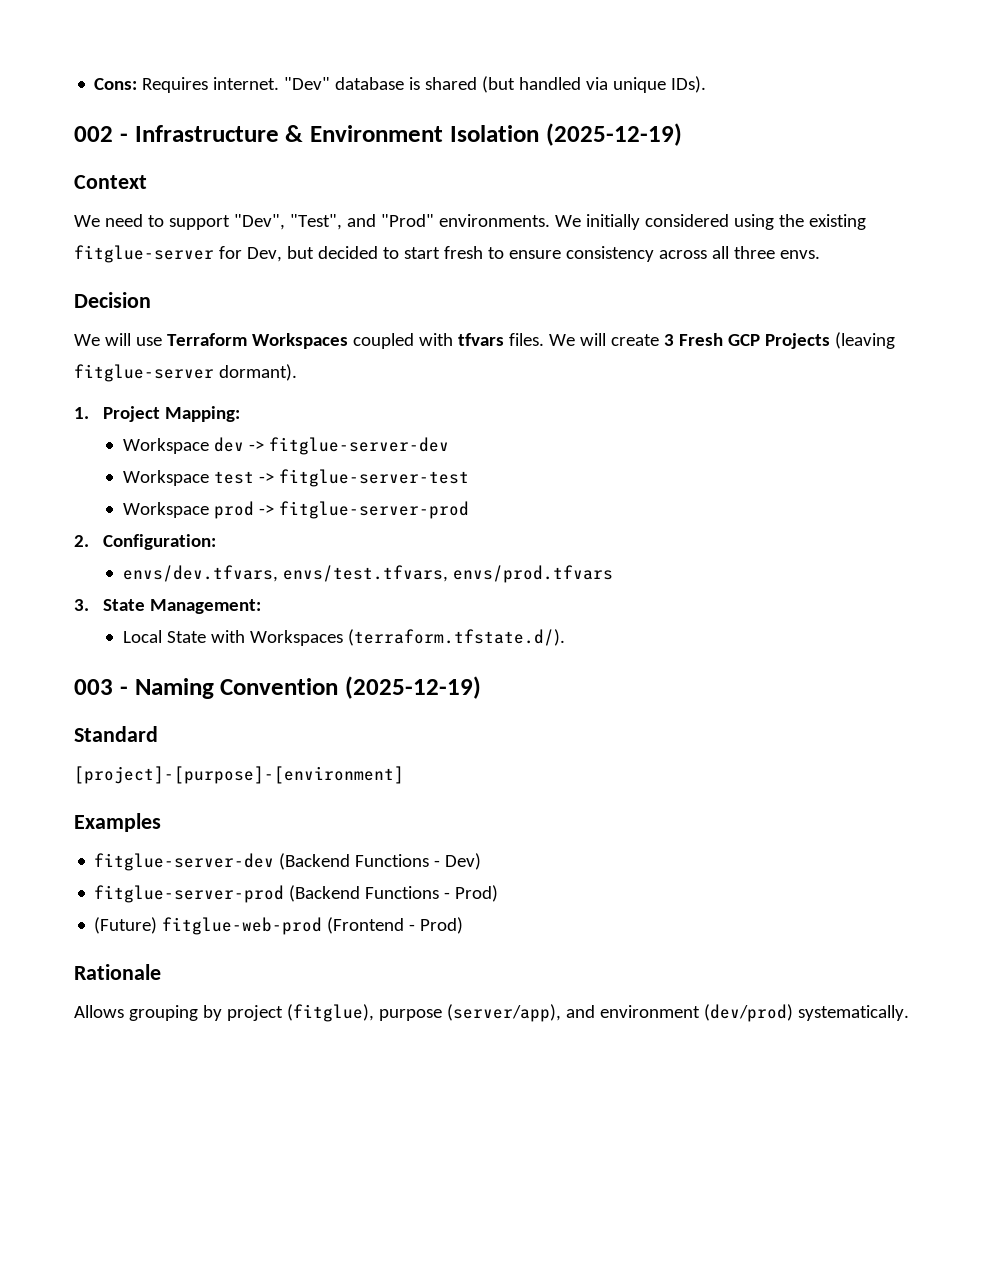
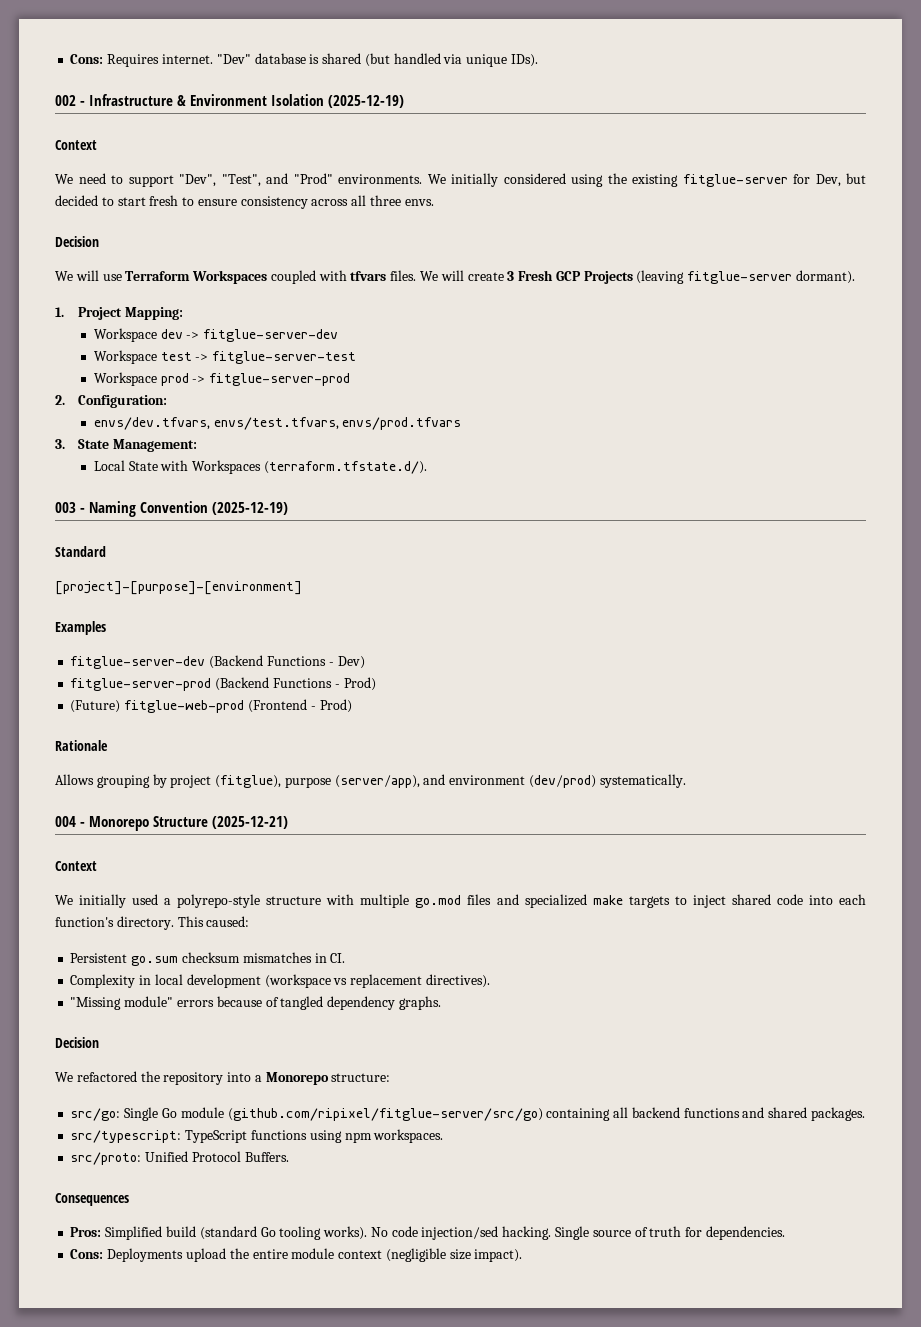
+ 004 - Monorepo Structure (2025-12-21)
+ Context
+ We initially used a polyrepo-style structure with multiple go.mod files and specialized make targets to inject shared code into each function's directory. This caused:
+ Persistent go.sum checksum mismatches in CI.
+ Complexity in local development (workspace vs replacement directives).
+ "Missing module" errors because of tangled dependency graphs.
+ Decision
+ We refactored the repository into a Monorepo structure:
+ src/go: Single Go module (github.com/ripixel/fitglue-server/src/go) containing all backend functions and shared packages.
+ src/typescript: TypeScript functions using npm workspaces.
+ src/proto: Unified Protocol Buffers.
+ Consequences
+ Pros: Simplified build (standard Go tooling works). No code injection/sed hacking. Single source of truth for dependencies.
+ Cons: Deployments upload the entire module context (negligible size impact).

